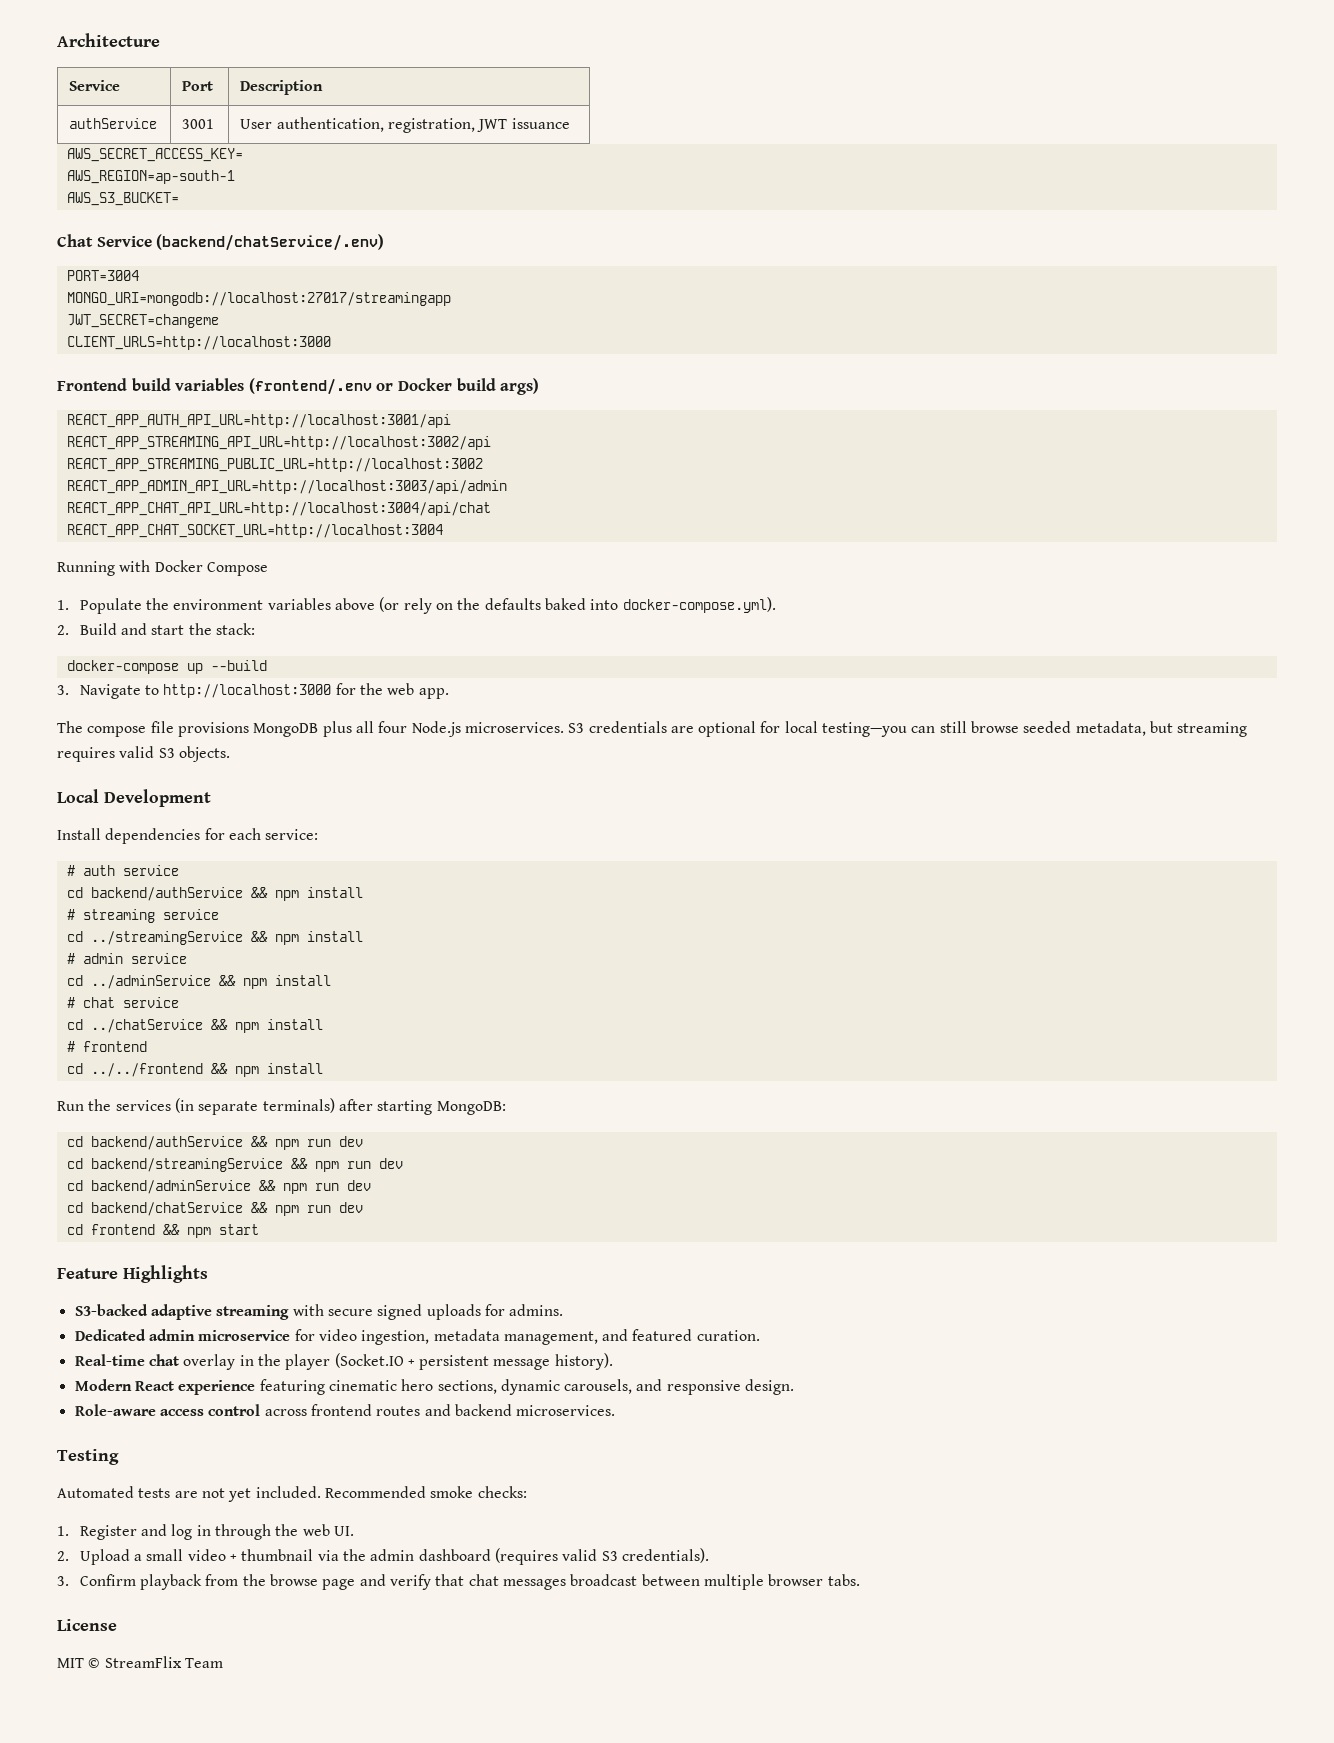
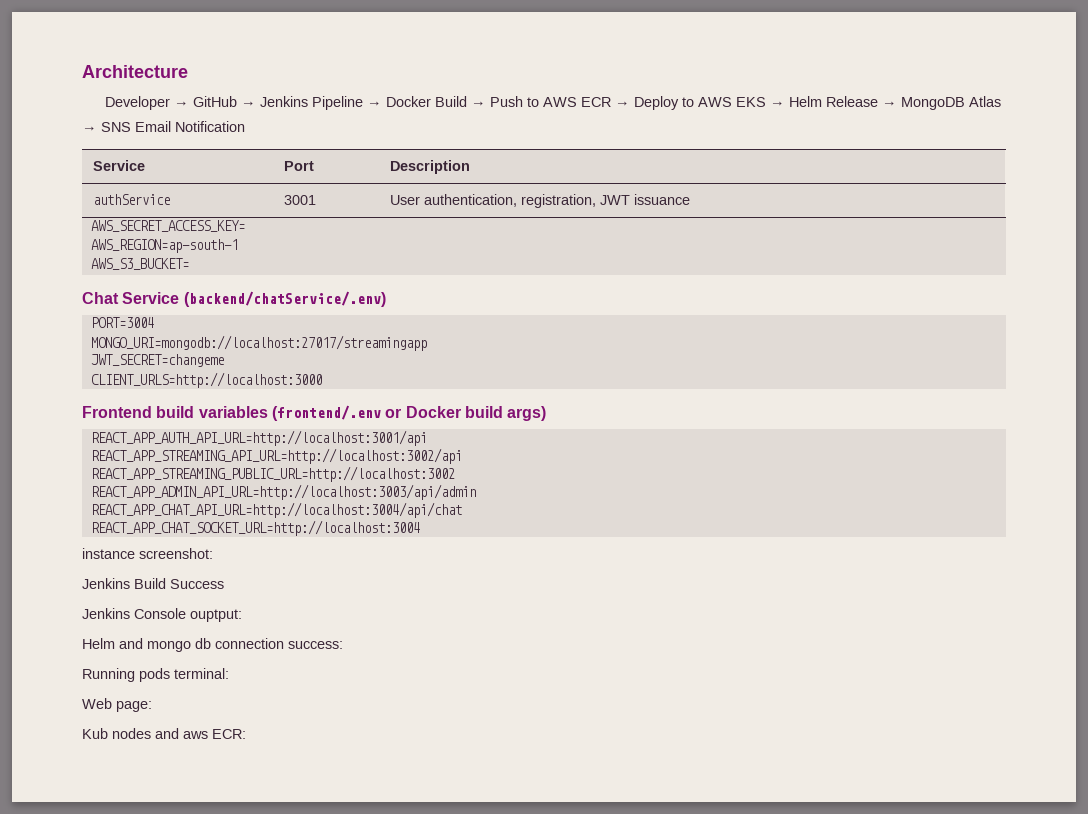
+ Developer → GitHub → Jenkins Pipeline → Docker Build → Push to AWS ECR → Deploy to AWS EKS → Helm Release → MongoDB Atlas → SNS Email Notification
- Running with Docker Compose
- 1. Populate the environment variables above (or rely on the defaults baked into docker-compose.yml).
- 2. Build and start the stack:
- docker-compose up --build
- 3. Navigate to http://localhost:3000 for the web app.
- The compose file provisions MongoDB plus all four Node.js microservices. S3 credentials are optional for local testing—you can still browse seeded metadata, but streaming requires valid S3 objects.
- Local Development
- Install dependencies for each service:
- # auth service
- cd backend/authService && npm install
- # streaming service
- cd ../streamingService && npm install
- # admin service
- cd ../adminService && npm install
- # chat service
- cd ../chatService && npm install
- # frontend
- cd ../../frontend && npm install
- Run the services (in separate terminals) after starting MongoDB:
- cd backend/authService && npm run dev
- cd backend/streamingService && npm run dev
- cd backend/adminService && npm run dev
- cd backend/chatService && npm run dev
- cd frontend && npm start
- Feature Highlights
- S3-backed adaptive streaming with secure signed uploads for admins.
- Dedicated admin microservice for video ingestion, metadata management, and featured curation.
- Real-time chat overlay in the player (Socket.IO + persistent message history).
- Modern React experience featuring cinematic hero sections, dynamic carousels, and responsive design.
- Role-aware access control across frontend routes and backend microservices.
- Testing
- Automated tests are not yet included. Recommended smoke checks:
- 1. Register and log in through the web UI.
- 2. Upload a small video + thumbnail via the admin dashboard (requires valid S3 credentials).
- 3. Confirm playback from the browse page and verify that chat messages broadcast between multiple browser tabs.
- License
- MIT © StreamFlix Team
+ instance screenshot:
+ Jenkins Build Success
+ Jenkins Console ouptput:
+ Helm and mongo db connection success:
+ Running pods terminal:
+ Web page:
+ Kub nodes and aws ECR:

